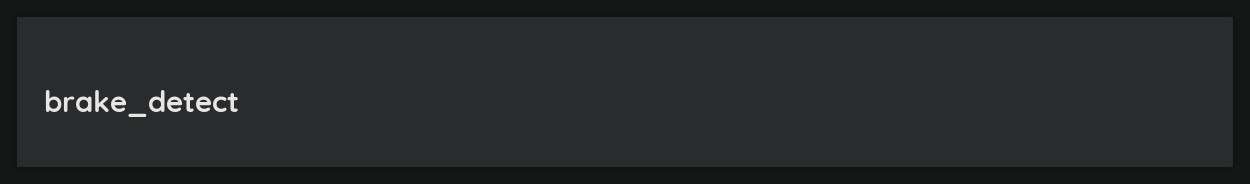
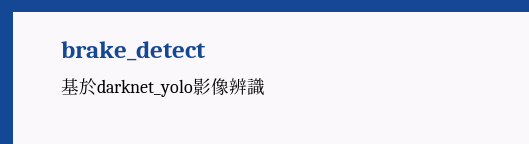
+ 基於darknet_yolo影像辨識

